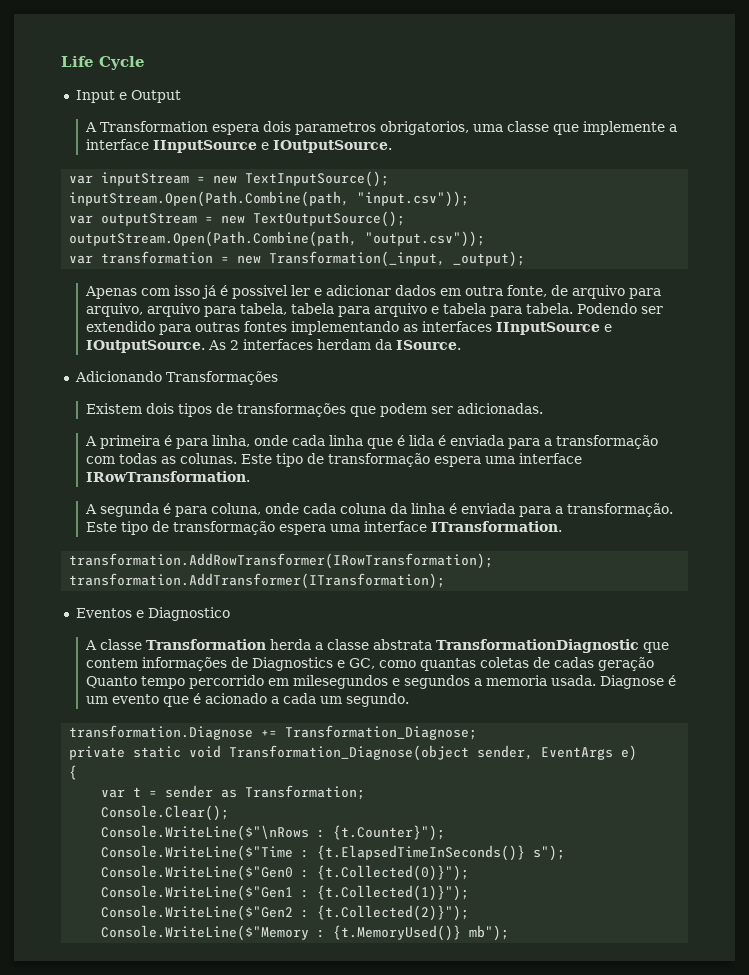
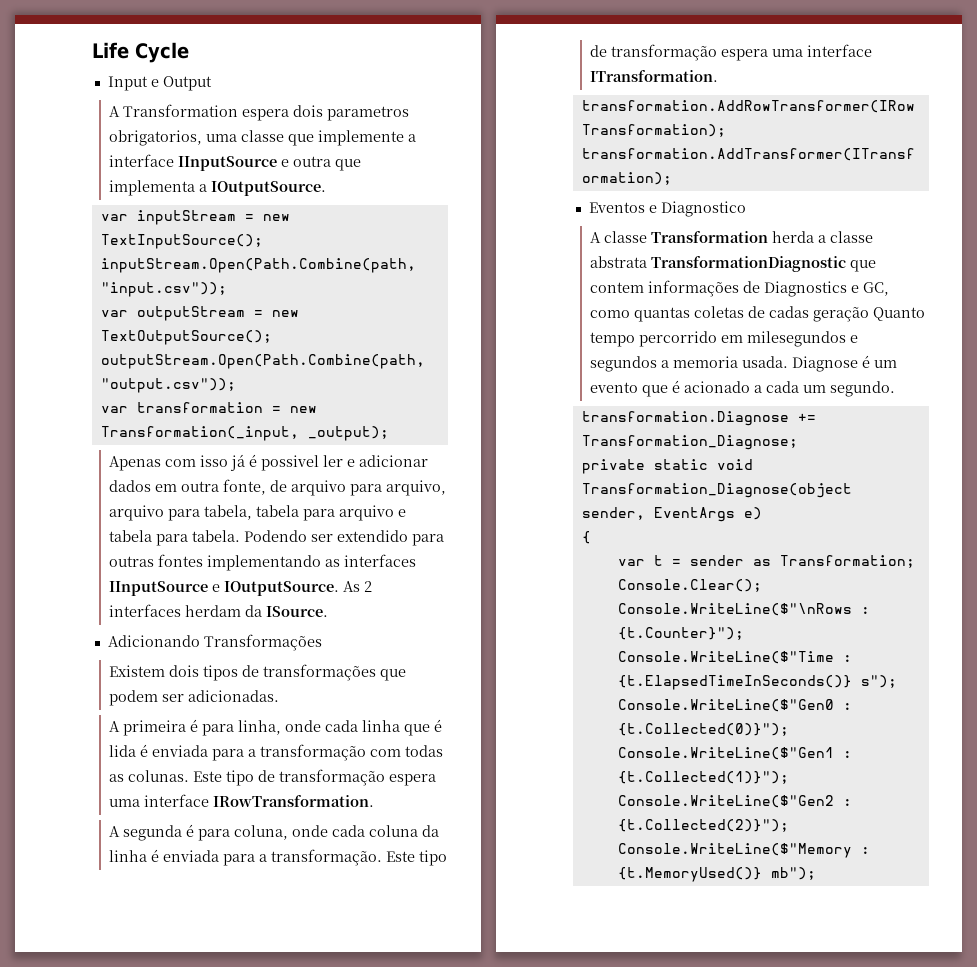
- A Transformation espera dois parametros obrigatorios, uma classe que implemente a interface IInputSource e IOutputSource.
+ A Transformation espera dois parametros obrigatorios, uma classe que implemente a interface IInputSource e outra que implementa a IOutputSource.

